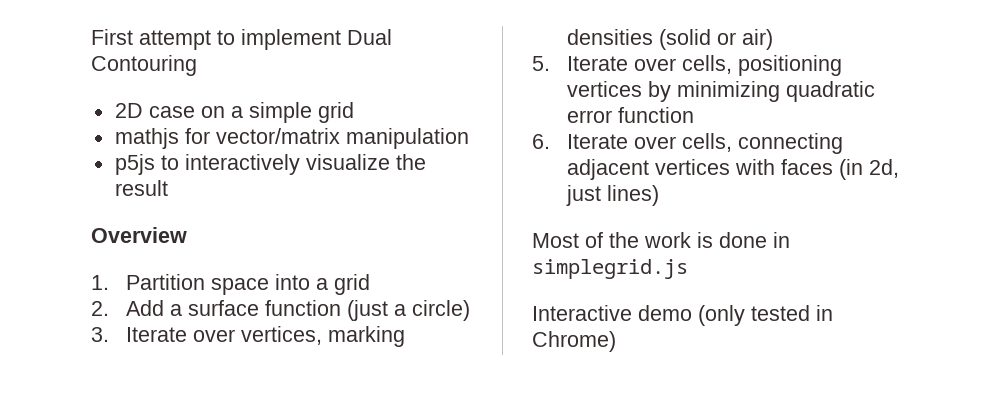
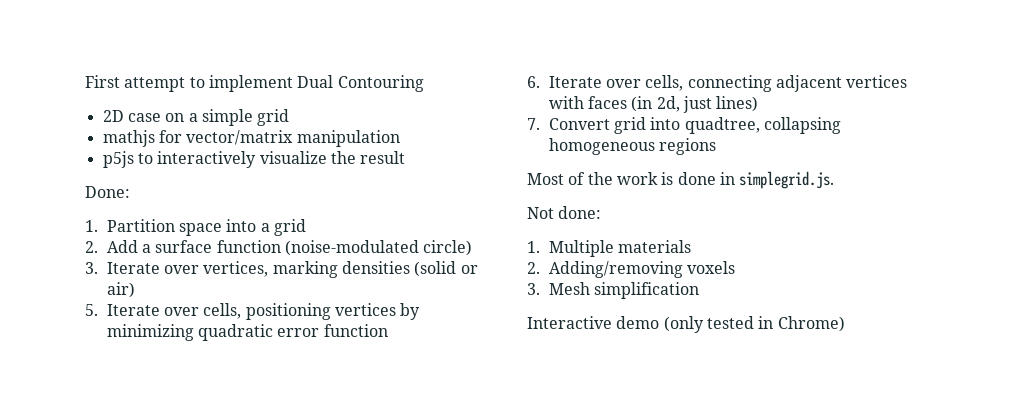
- Overview
+ Done:
- 2. Add a surface function (just a circle)
+ 2. Add a surface function (noise-modulated circle)
+ 7. Convert grid into quadtree, collapsing homogeneous regions
- Most of the work is done in simplegrid.js
+ Most of the work is done in simplegrid.js.
+ Not done:
+ 1. Multiple materials
+ 2. Adding/removing voxels
+ 3. Mesh simplification

